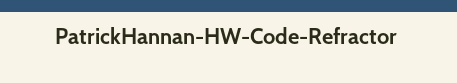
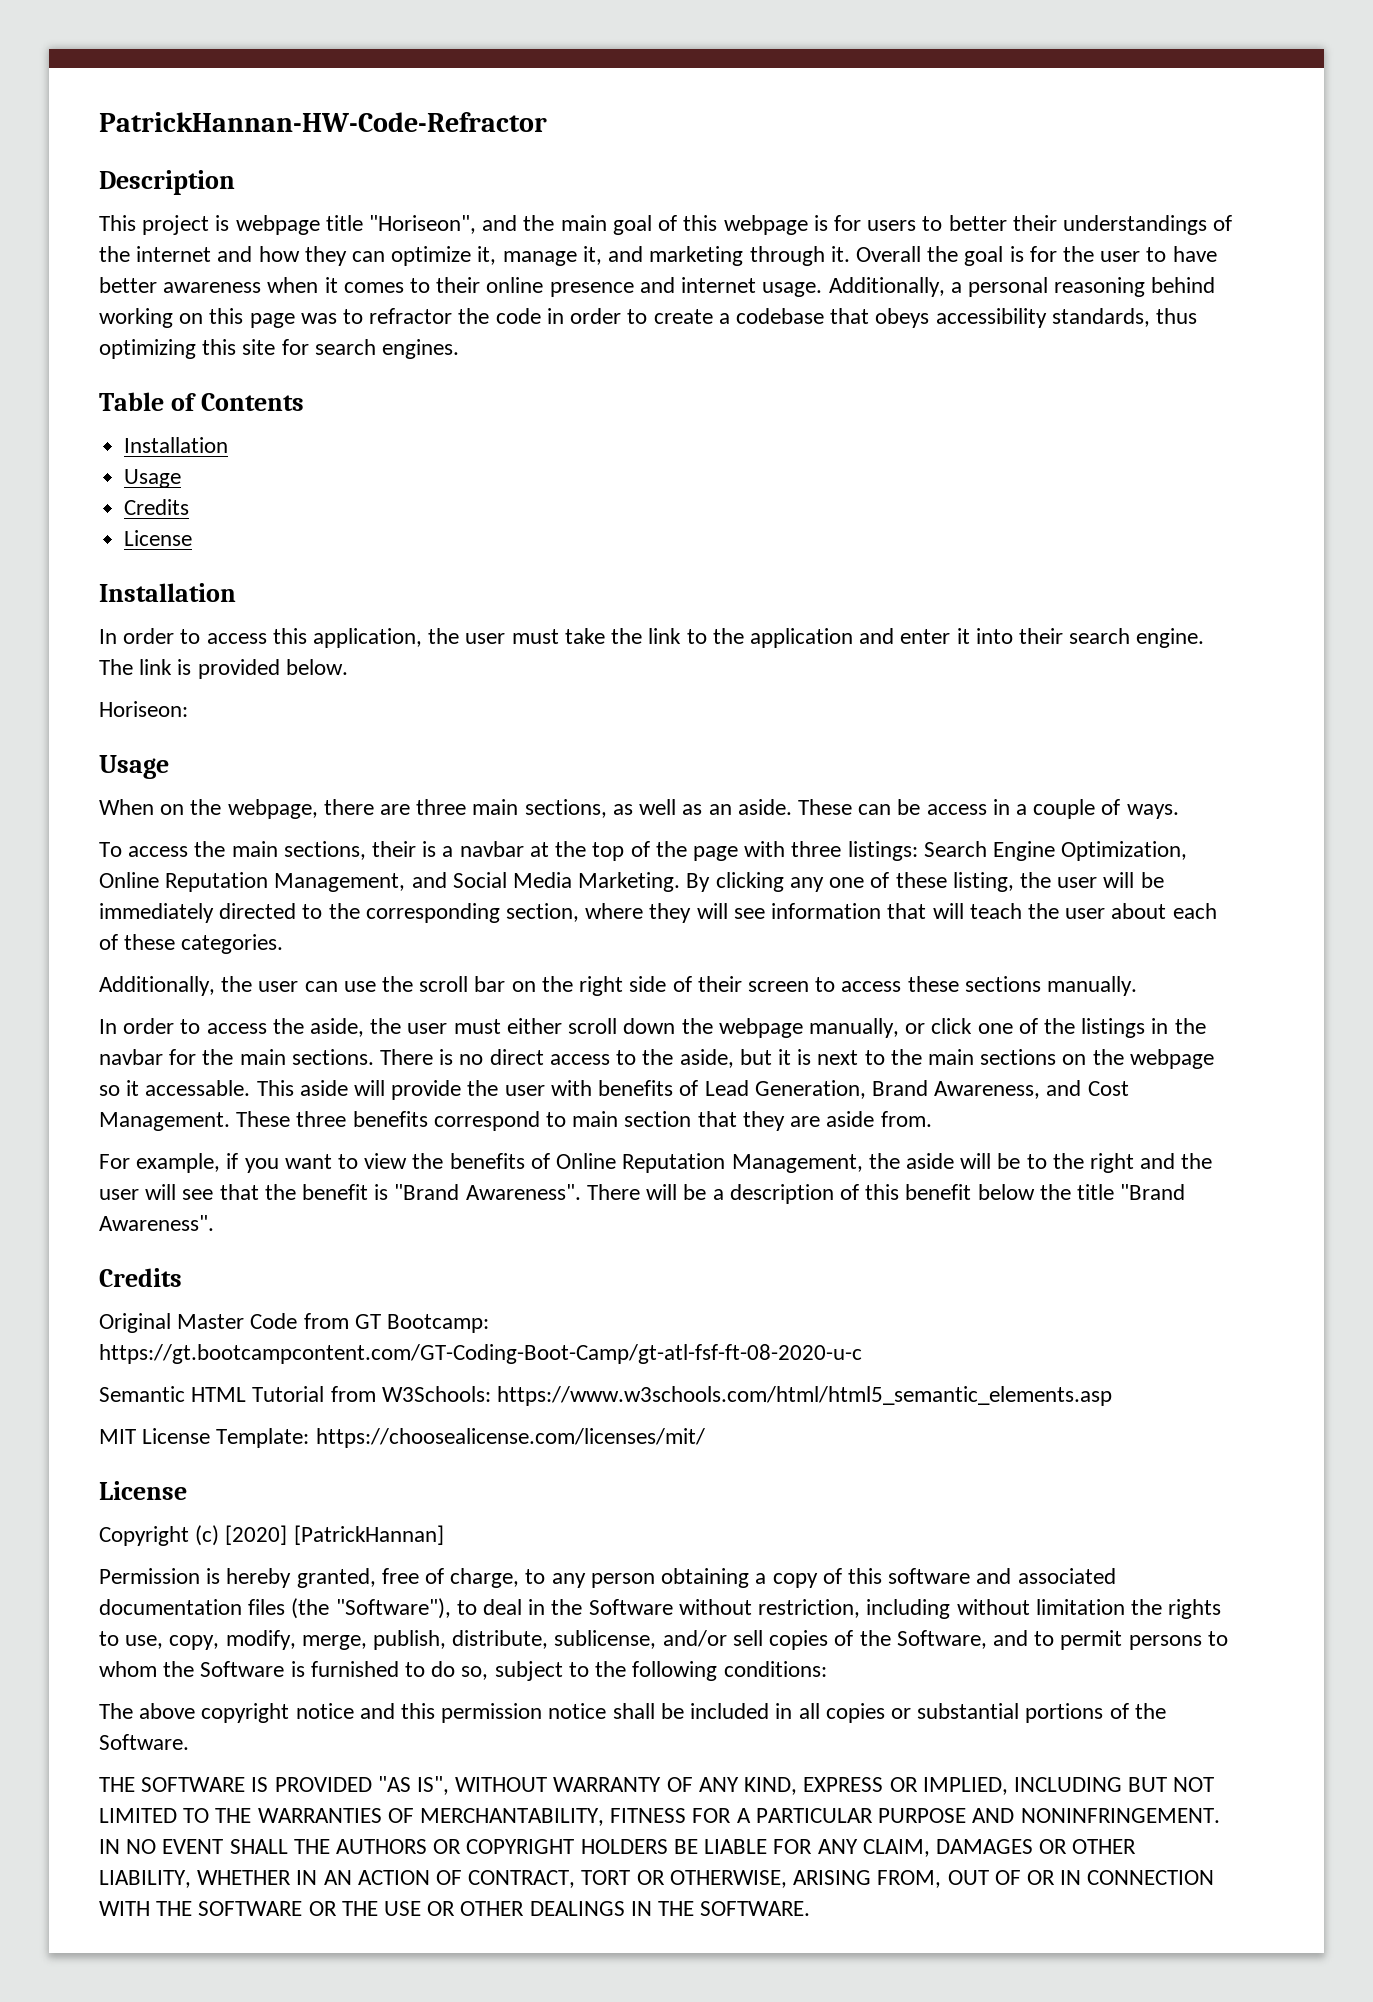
+ Description
+ This project is webpage title "Horiseon", and the main goal of this webpage is for users to better their understandings of the internet and how they can optimize it, manage it, and marketing through it. Overall the goal is for the user to have better awareness when it comes to their online presence and internet usage. Additionally, a personal reasoning behind working on this page was to refractor the code in order to create a codebase that obeys accessibility standards, thus optimizing this site for search engines.
+ Table of Contents
+ Installation
+ Usage
+ Credits
+ License
+ Installation
+ In order to access this application, the user must take the link to the application and enter it into their search engine. The link is provided below.
+ Horiseon:
+ Usage
+ When on the webpage, there are three main sections, as well as an aside. These can be access in a couple of ways.
+ To access the main sections, their is a navbar at the top of the page with three listings: Search Engine Optimization, Online Reputation Management, and Social Media Marketing. By clicking any one of these listing, the user will be immediately directed to the corresponding section, where they will see information that will teach the user about each of these categories.
+ Additionally, the user can use the scroll bar on the right side of their screen to access these sections manually.
+ In order to access the aside, the user must either scroll down the webpage manually, or click one of the listings in the navbar for the main sections. There is no direct access to the aside, but it is next to the main sections on the webpage so it accessable. This aside will provide the user with benefits of Lead Generation, Brand Awareness, and Cost Management. These three benefits correspond to main section that they are aside from.
+ For example, if you want to view the benefits of Online Reputation Management, the aside will be to the right and the user will see that the benefit is "Brand Awareness". There will be a description of this benefit below the title "Brand Awareness".
+ Credits
+ Original Master Code from GT Bootcamp: https://gt.bootcampcontent.com/GT-Coding-Boot-Camp/gt-atl-fsf-ft-08-2020-u-c
+ Semantic HTML Tutorial from W3Schools: https://www.w3schools.com/html/html5_semantic_elements.asp
+ MIT License Template: https://choosealicense.com/licenses/mit/
+ License
+ Copyright (c) [2020] [PatrickHannan]
+ Permission is hereby granted, free of charge, to any person obtaining a copy of this software and associated documentation files (the "Software"), to deal in the Software without restriction, including without limitation the rights to use, copy, modify, merge, publish, distribute, sublicense, and/or sell copies of the Software, and to permit persons to whom the Software is furnished to do so, subject to the following conditions:
+ The above copyright notice and this permission notice shall be included in all copies or substantial portions of the Software.
+ THE SOFTWARE IS PROVIDED "AS IS", WITHOUT WARRANTY OF ANY KIND, EXPRESS OR IMPLIED, INCLUDING BUT NOT LIMITED TO THE WARRANTIES OF MERCHANTABILITY, FITNESS FOR A PARTICULAR PURPOSE AND NONINFRINGEMENT. IN NO EVENT SHALL THE AUTHORS OR COPYRIGHT HOLDERS BE LIABLE FOR ANY CLAIM, DAMAGES OR OTHER LIABILITY, WHETHER IN AN ACTION OF CONTRACT, TORT OR OTHERWISE, ARISING FROM, OUT OF OR IN CONNECTION WITH THE SOFTWARE OR THE USE OR OTHER DEALINGS IN THE SOFTWARE.

